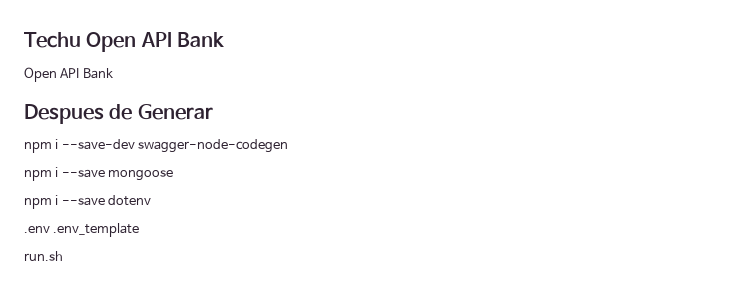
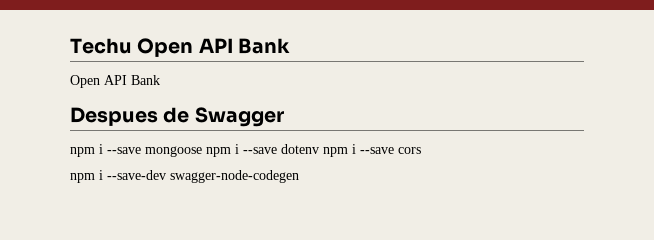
- Despues de Generar
+ Despues de Swagger
+ npm i --save mongoose npm i --save dotenv npm i --save cors
  npm i --save-dev swagger-node-codegen
- npm i --save mongoose
- npm i --save dotenv
- .env .env_template
- run.sh

